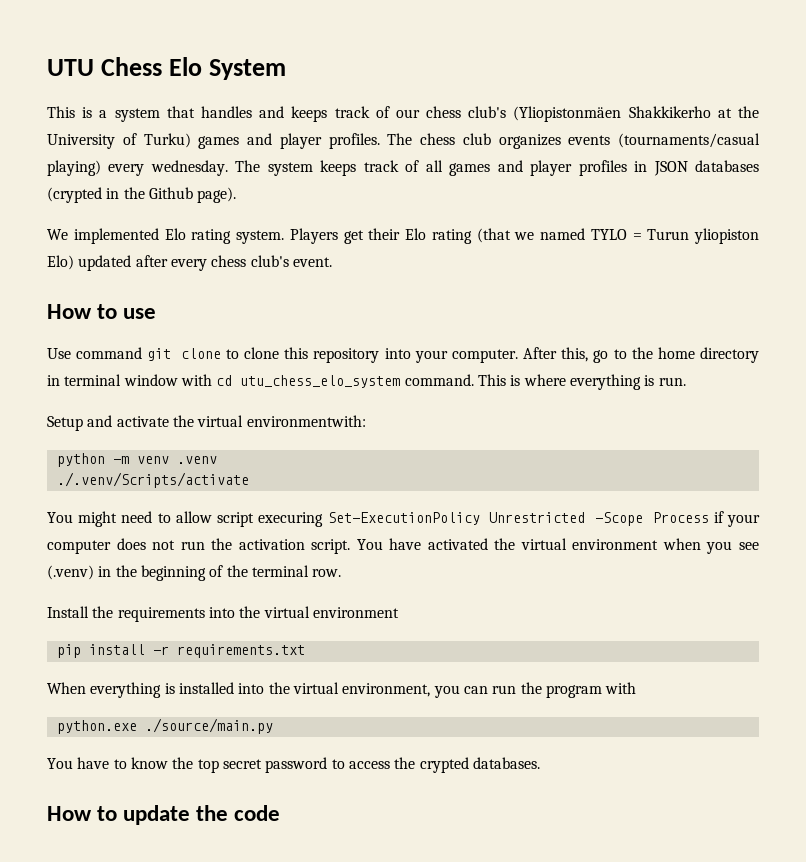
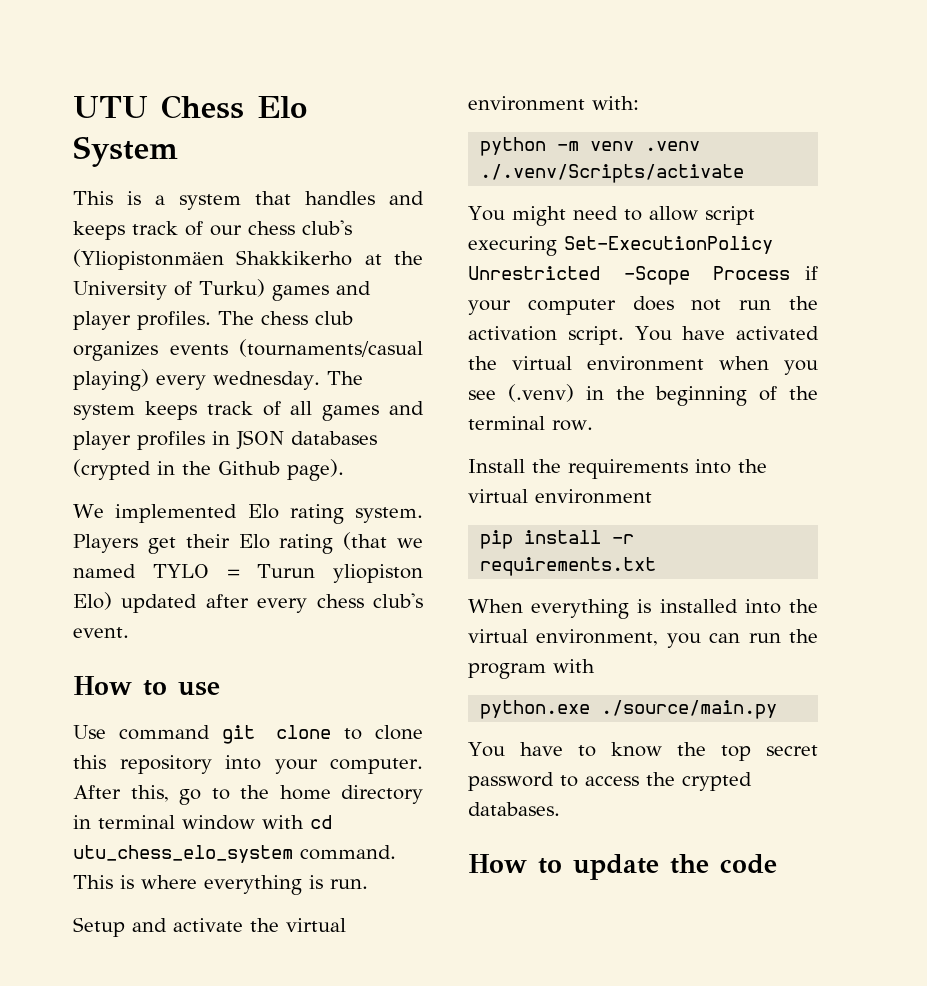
- Setup and activate the virtual environmentwith:
+ Setup and activate the virtual environment with:

